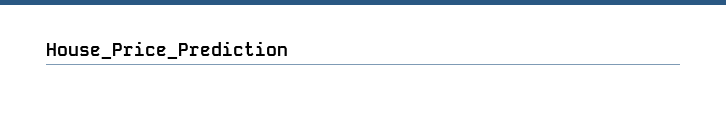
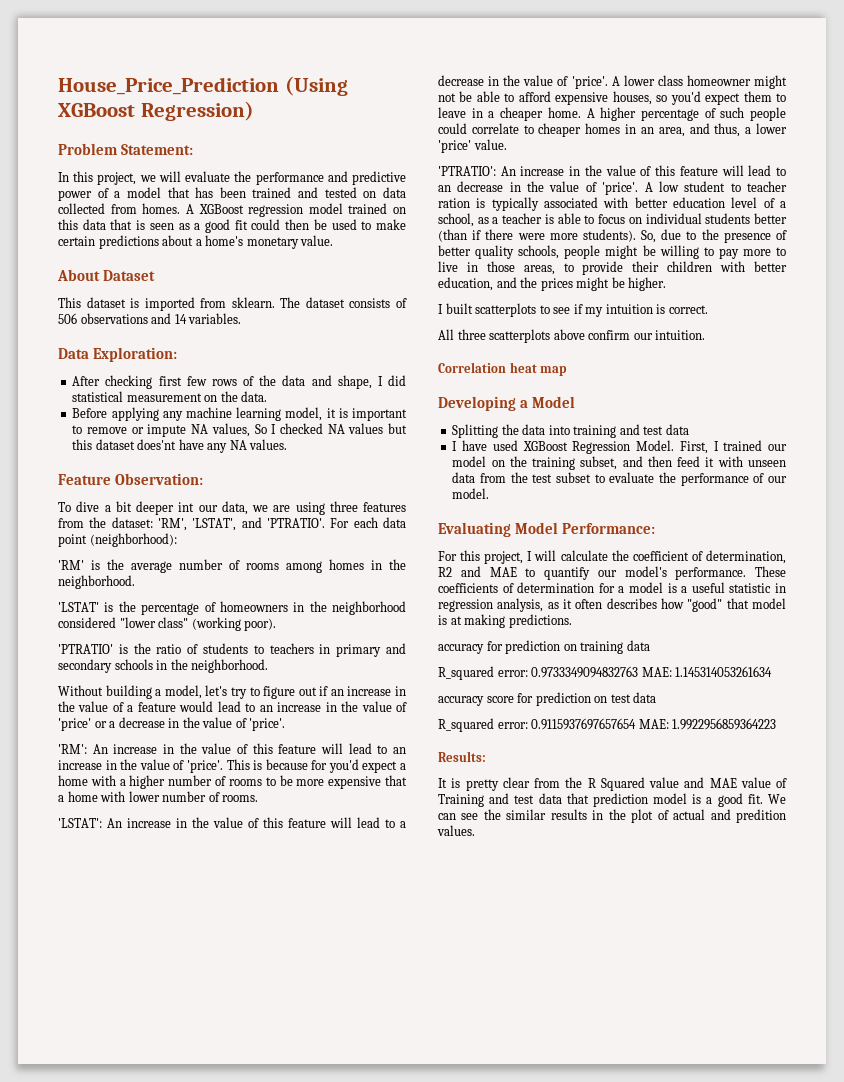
- House_Price_Prediction
+ House_Price_Prediction (Using XGBoost Regression)
+ Problem Statement:
+ In this project, we will evaluate the performance and predictive power of a model that has been trained and tested on data collected from homes. A XGBoost regression model trained on this data that is seen as a good fit could then be used to make certain predictions about a home's monetary value.
+ About Dataset
+ This dataset is imported from sklearn. The dataset consists of 506 observations and 14 variables.
+ Data Exploration:
+ After checking first few rows of the data and shape, I did statistical measurement on the data.
+ Before applying any machine learning model, it is important to remove or impute NA values, So I checked NA values but this dataset does'nt have any NA values.
+ Feature Observation:
+ To dive a bit deeper int our data, we are using three features from the dataset: 'RM', 'LSTAT', and 'PTRATIO'. For each data point (neighborhood):
+ 'RM' is the average number of rooms among homes in the neighborhood.
+ 'LSTAT' is the percentage of homeowners in the neighborhood considered "lower class" (working poor).
+ 'PTRATIO' is the ratio of students to teachers in primary and secondary schools in the neighborhood.
+ Without building a model, let's try to figure out if an increase in the value of a feature would lead to an increase in the value of 'price' or a decrease in the value of 'price'.
+ 'RM': An increase in the value of this feature will lead to an increase in the value of 'price'. This is because for you'd expect a home with a higher number of rooms to be more expensive that a home with lower number of rooms.
+ 'LSTAT': An increase in the value of this feature will lead to a decrease in the value of 'price'. A lower class homeowner might not be able to afford expensive houses, so you'd expect them to leave in a cheaper home. A higher percentage of such people could correlate to cheaper homes in an area, and thus, a lower 'price' value.
+ 'PTRATIO': An increase in the value of this feature will lead to an decrease in the value of 'price'. A low student to teacher ration is typically associated with better education level of a school, as a teacher is able to focus on individual students better (than if there were more students). So, due to the presence of better quality schools, people might be willing to pay more to live in those areas, to provide their children with better education, and the prices might be higher.
+ I built scatterplots to see if my intuition is correct.
+ All three scatterplots above confirm our intuition.
+ Correlation heat map
+ Developing a Model
+ Splitting the data into training and test data
+ I have used XGBoost Regression Model. First, I trained our model on the training subset, and then feed it with unseen data from the test subset to evaluate the performance of our model.
+ Evaluating Model Performance:
+ For this project, I will calculate the coefficient of determination, R2 and MAE to quantify our model's performance. These coefficients of determination for a model is a useful statistic in regression analysis, as it often describes how "good" that model is at making predictions.
+ accuracy for prediction on training data
+ R_squared error: 0.9733349094832763 MAE: 1.145314053261634
+ accuracy score for prediction on test data
+ R_squared error: 0.9115937697657654 MAE: 1.9922956859364223
+ Results:
+ It is pretty clear from the R Squared value and MAE value of Training and test data that prediction model is a good fit. We can see the similar results in the plot of actual and predition values.

